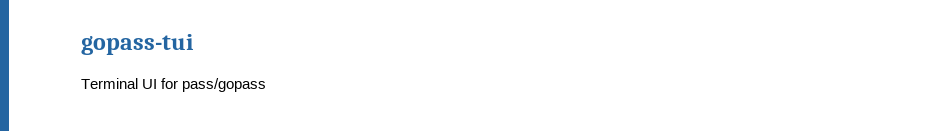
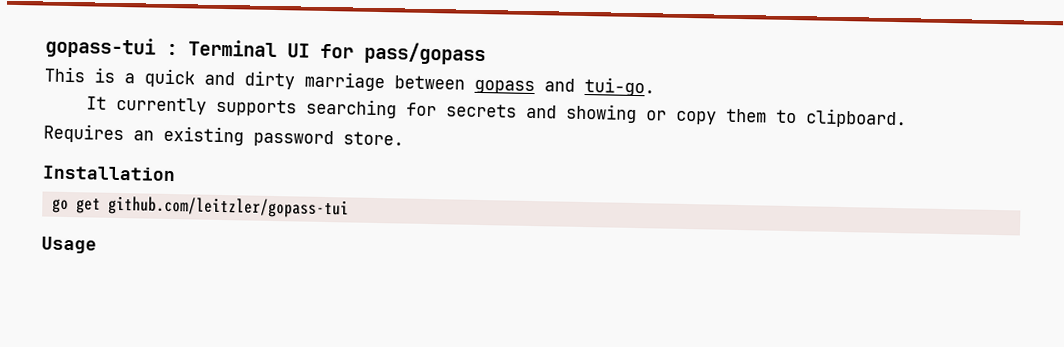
- gopass-tui
- Terminal UI for pass/gopass
+ gopass-tui : Terminal UI for pass/gopass
+ This is a quick and dirty marriage between gopass and tui-go.
+ It currently supports searching for secrets and showing or copy them to clipboard.
+ Requires an existing password store.
+ Installation
+ go get github.com/leitzler/gopass-tui
+ Usage

